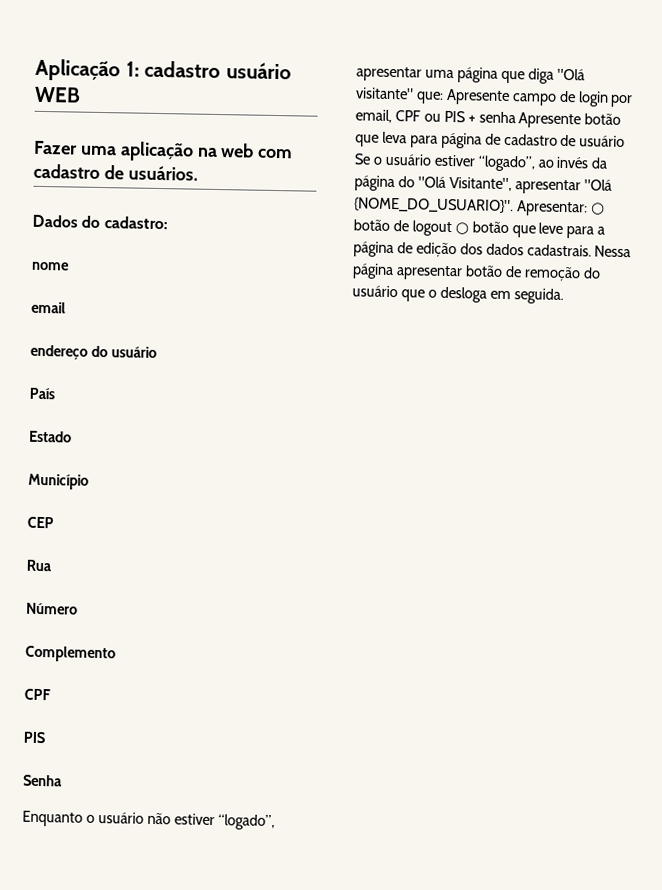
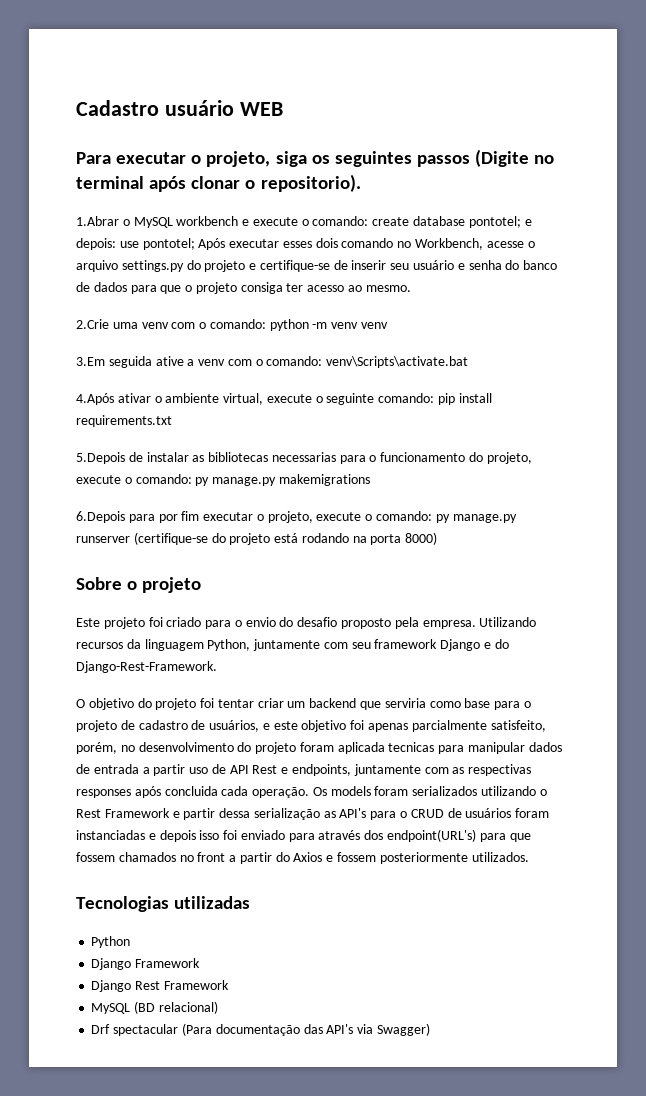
- Aplicação 1: cadastro usuário WEB
+ Cadastro usuário WEB
- Fazer uma aplicação na web com cadastro de usuários.
- Dados do cadastro:
- nome
- email
- endereço do usuário
- País
- Estado
- Município
- CEP
- Rua
- Número
- Complemento
- CPF
- PIS
- Senha
- Enquanto o usuário não estiver “logado”, apresentar uma página que diga "Olá visitante" que: Apresente campo de login por email, CPF ou PIS + senha Apresente botão que leva para página de cadastro de usuário Se o usuário estiver “logado”, ao invés da página do "Olá Visitante", apresentar "Olá {NOME_DO_USUARIO}". Apresentar: ○ botão de logout ○ botão que leve para a página de edição dos dados cadastrais. Nessa página apresentar botão de remoção do usuário que o desloga em seguida.
+ Para executar o projeto, siga os seguintes passos (Digite no terminal após clonar o repositorio).
+ 1.Abrar o MySQL workbench e execute o comando: create database pontotel; e depois: use pontotel; Após executar esses dois comando no Workbench, acesse o arquivo settings.py do projeto e certifique-se de inserir seu usuário e senha do banco de dados para que o projeto consiga ter acesso ao mesmo.
+ 2.Crie uma venv com o comando: python -m venv venv
+ 3.Em seguida ative a venv com o comando: venv\Scripts\activate.bat
+ 4.Após ativar o ambiente virtual, execute o seguinte comando: pip install requirements.txt
+ 5.Depois de instalar as bibliotecas necessarias para o funcionamento do projeto, execute o comando: py manage.py makemigrations
+ 6.Depois para por fim executar o projeto, execute o comando: py manage.py runserver (certifique-se do projeto está rodando na porta 8000)
+ Sobre o projeto
+ Este projeto foi criado para o envio do desafio proposto pela empresa. Utilizando recursos da linguagem Python, juntamente com seu framework Django e do Django-Rest-Framework.
+ O objetivo do projeto foi tentar criar um backend que serviria como base para o projeto de cadastro de usuários, e este objetivo foi apenas parcialmente satisfeito, porém, no desenvolvimento do projeto foram aplicada tecnicas para manipular dados de entrada a partir uso de API Rest e endpoints, juntamente com as respectivas responses após concluida cada operação. Os models foram serializados utilizando o Rest Framework e partir dessa serialização as API's para o CRUD de usuários foram instanciadas e depois isso foi enviado para através dos endpoint(URL's) para que fossem chamados no front a partir do Axios e fossem posteriormente utilizados.
+ Tecnologias utilizadas
+ Python
+ Django Framework
+ Django Rest Framework
+ MySQL (BD relacional)
+ Drf spectacular (Para documentação das API's via Swagger)

